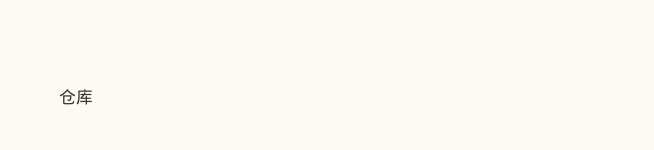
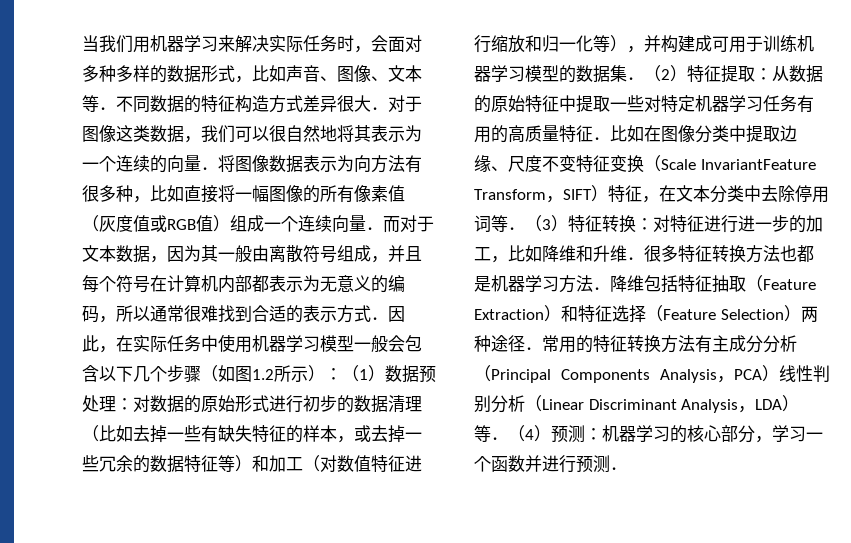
- 仓库
+ 当我们用机器学习来解决实际任务时，会面对多种多样的数据形式，比如声音、图像、文本等．不同数据的特征构造方式差异很大．对于图像这类数据，我们可以很自然地将其表示为一个连续的向量．将图像数据表示为向方法有很多种，比如直接将一幅图像的所有像素值（灰度值或RGB值）组成一个连续向量．而对于文本数据，因为其一般由离散符号组成，并且每个符号在计算机内部都表示为无意义的编码，所以通常很难找到合适的表示方式．因此，在实际任务中使用机器学习模型一般会包含以下几个步骤（如图1.2所示）：（1）数据预处理：对数据的原始形式进行初步的数据清理（比如去掉一些有缺失特征的样本，或去掉一些冗余的数据特征等）和加工（对数值特征进行缩放和归一化等），并构建成可用于训练机器学习模型的数据集．（2）特征提取：从数据的原始特征中提取一些对特定机器学习任务有用的高质量特征．比如在图像分类中提取边缘、尺度不变特征变换（Scale InvariantFeature Transform，SIFT）特征，在文本分类中去除停用词等．（3）特征转换：对特征进行进一步的加工，比如降维和升维．很多特征转换方法也都是机器学习方法．降维包括特征抽取（Feature Extraction）和特征选择（Feature Selection）两种途径．常用的特征转换方法有主成分分析（Principal Components Analysis，PCA）线性判别分析（Linear Discriminant Analysis，LDA）等．（4）预测：机器学习的核心部分，学习一个函数并进行预测．

